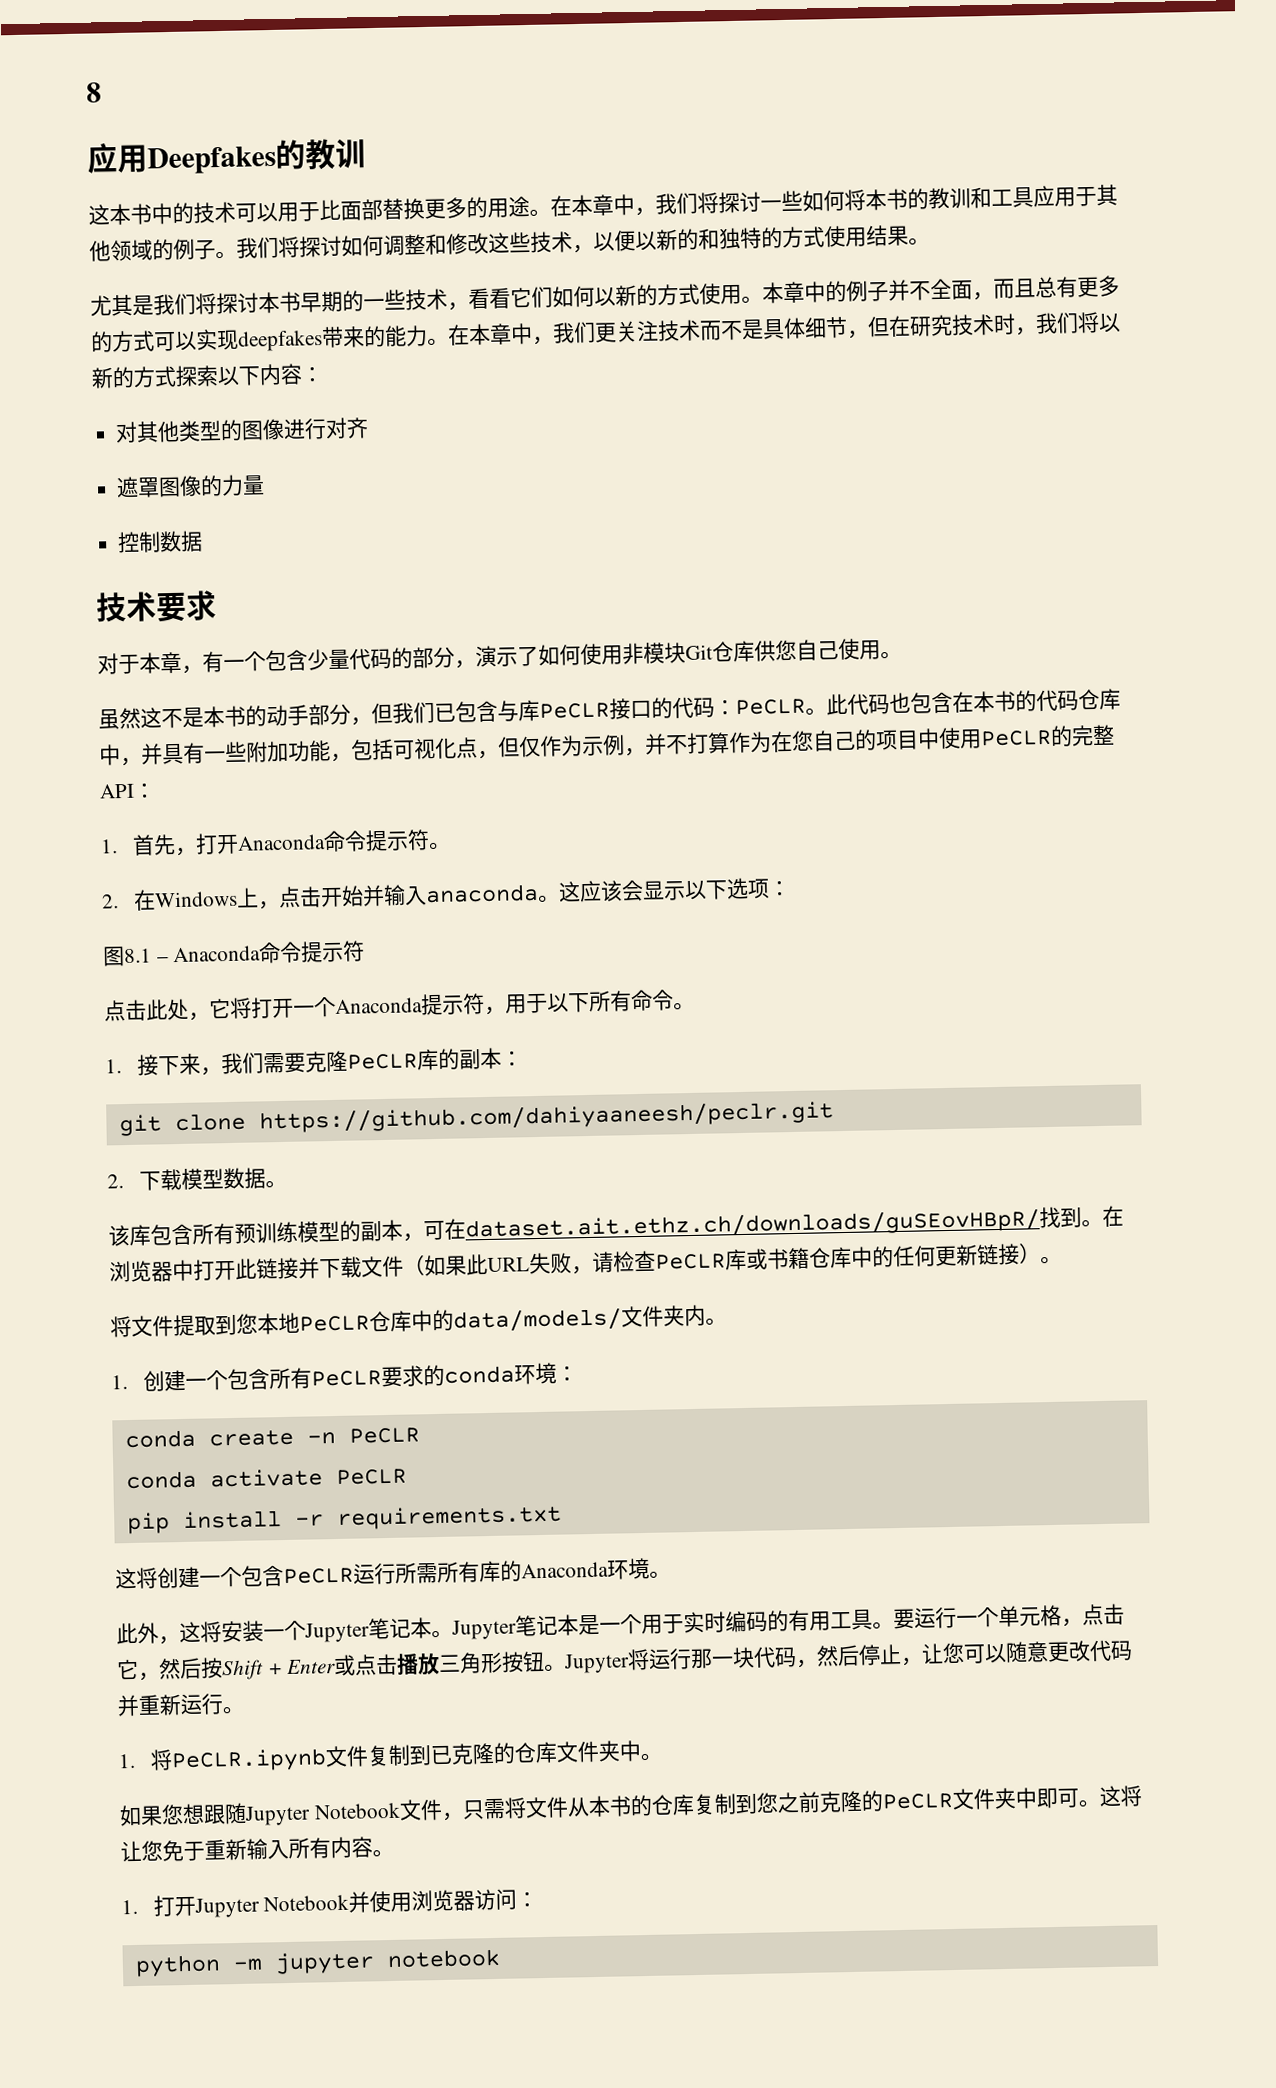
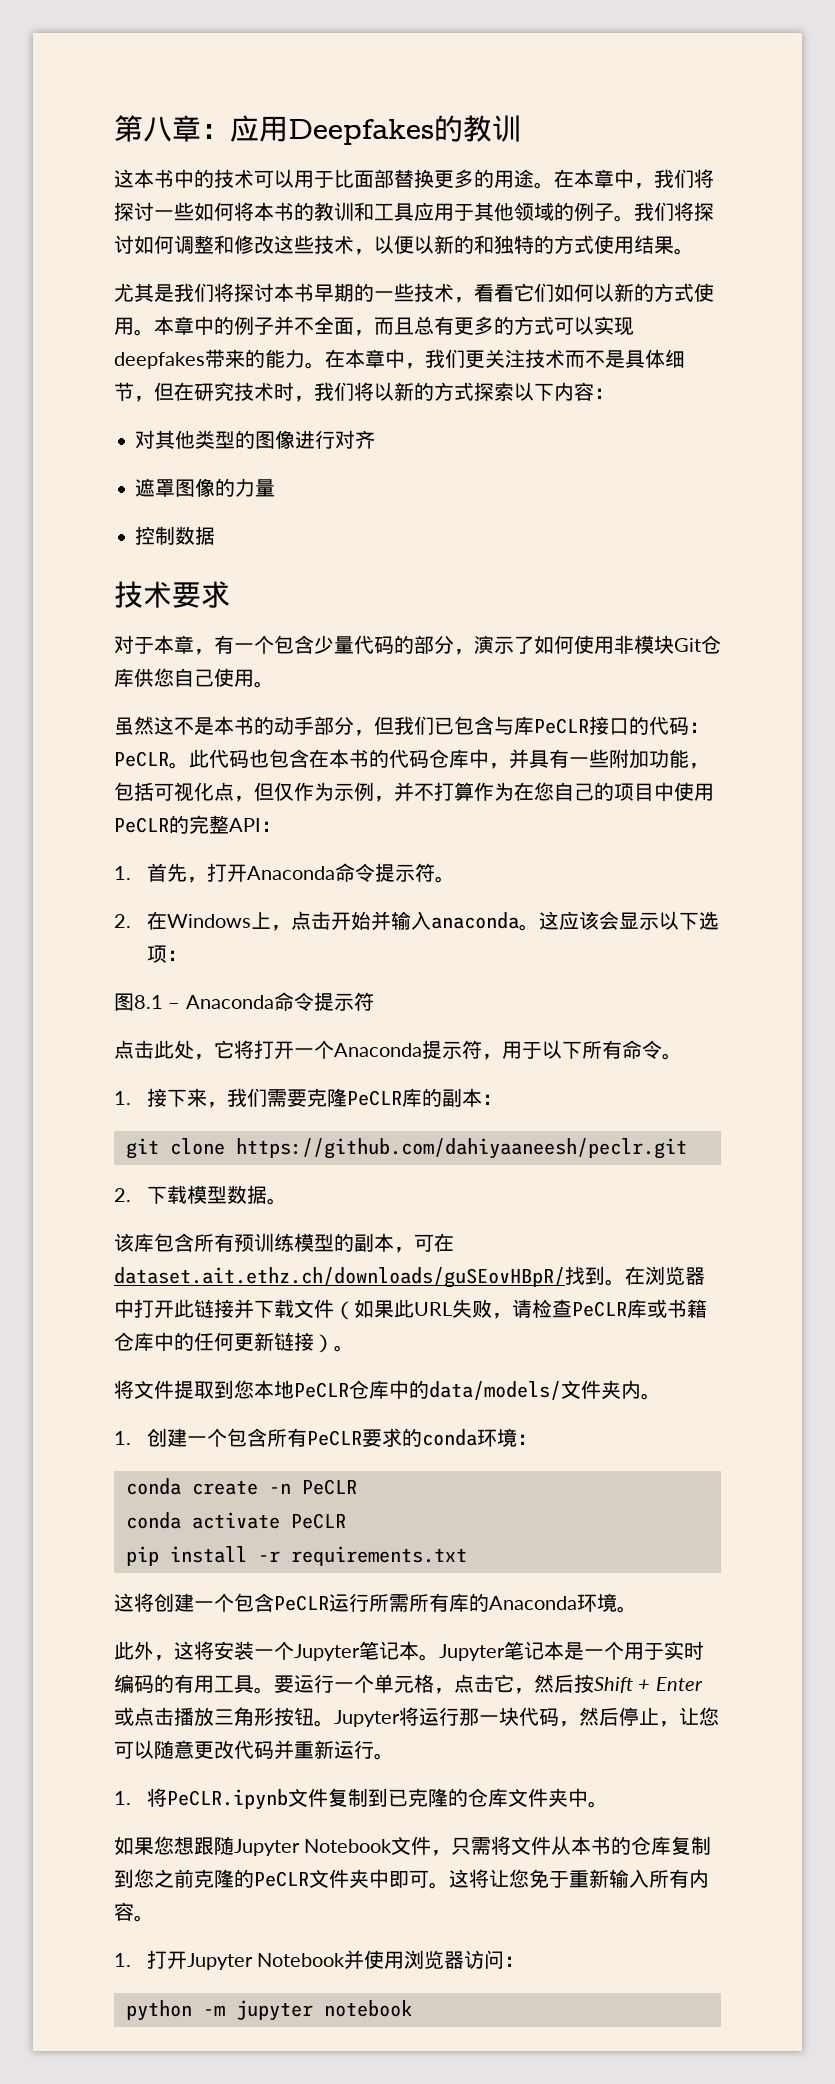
- 8
- 应用Deepfakes的教训
+ 第八章：应用Deepfakes的教训

